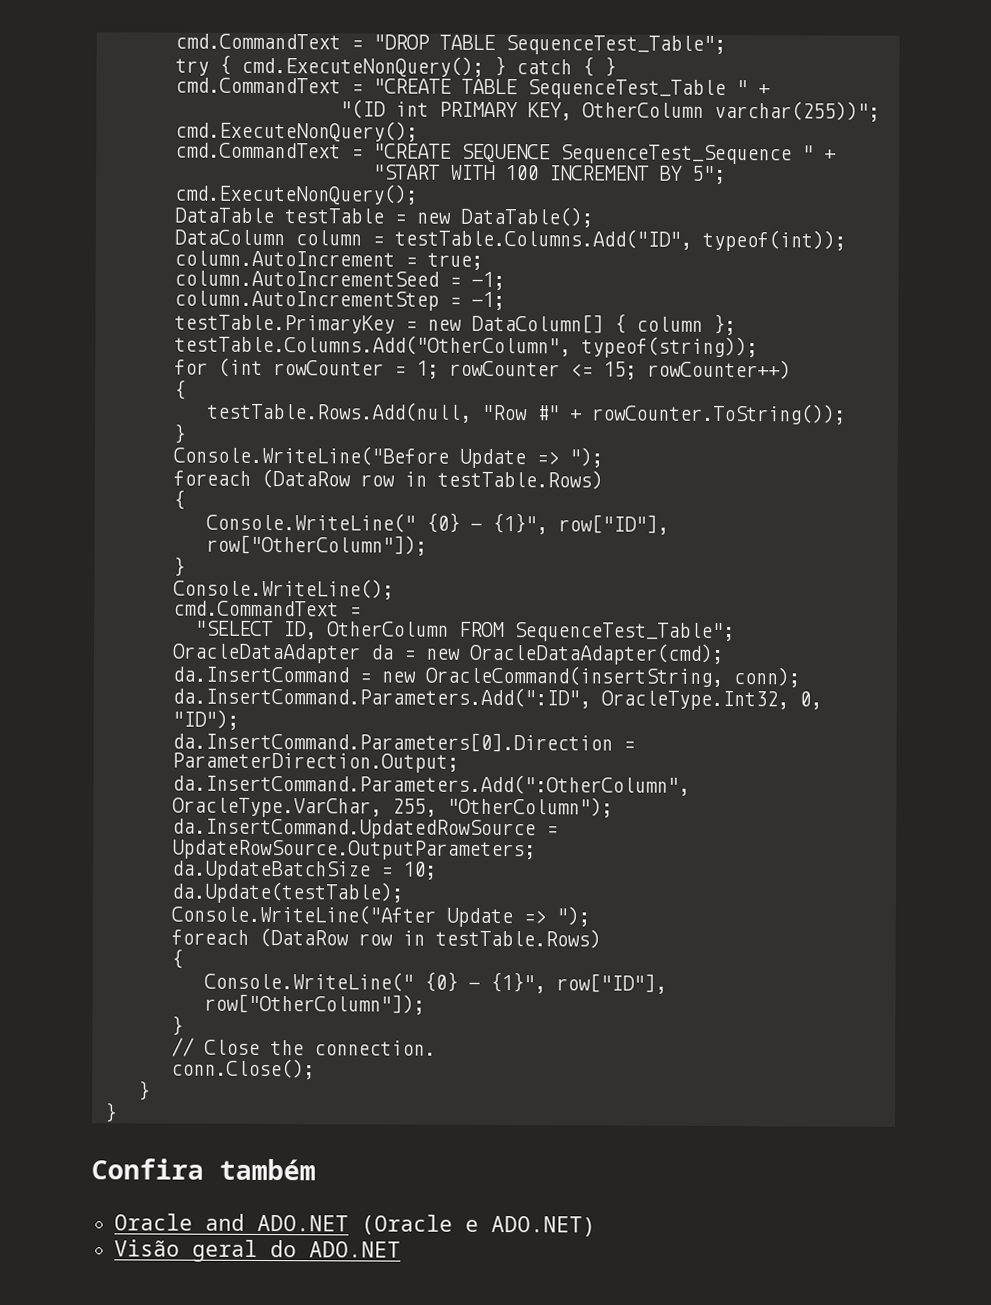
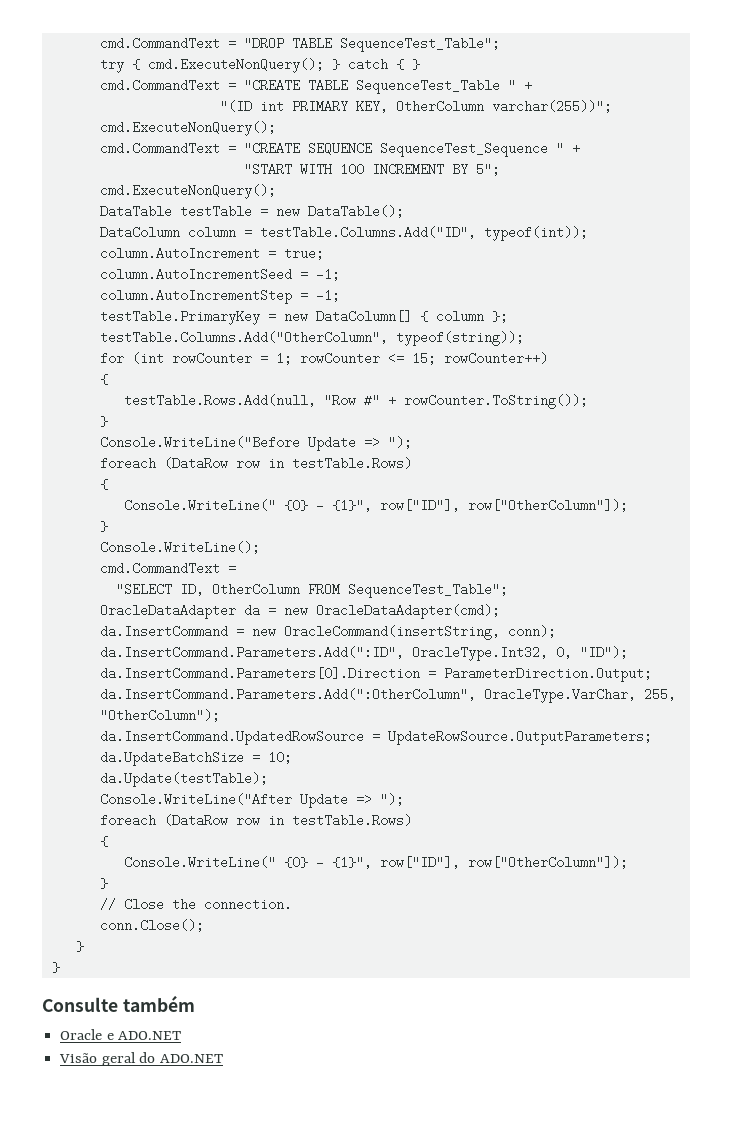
- Confira também
+ Consulte também
- Oracle and ADO.NET (Oracle e ADO.NET)
+ Oracle e ADO.NET

